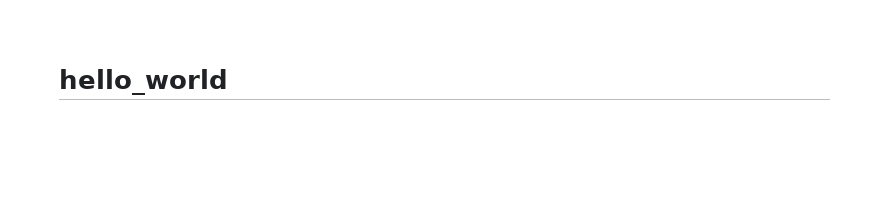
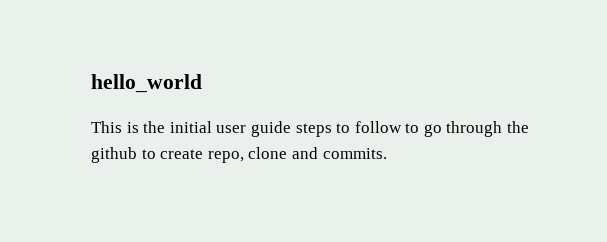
+ This is the initial user guide steps to follow to go through the github to create repo, clone and commits.

